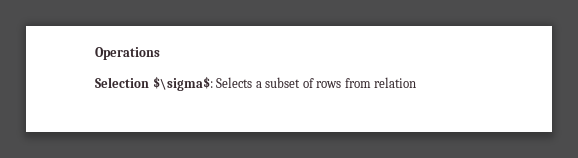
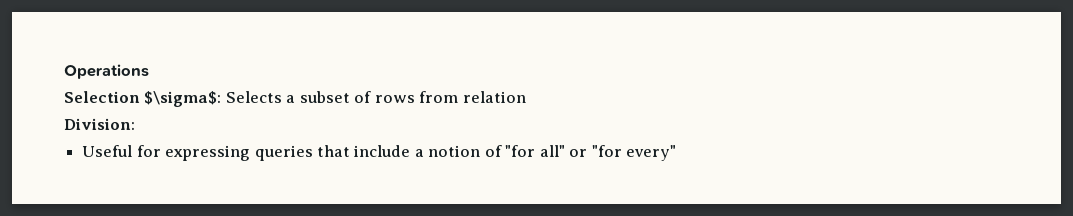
+ Division:
+ Useful for expressing queries that include a notion of "for all" or "for every"

